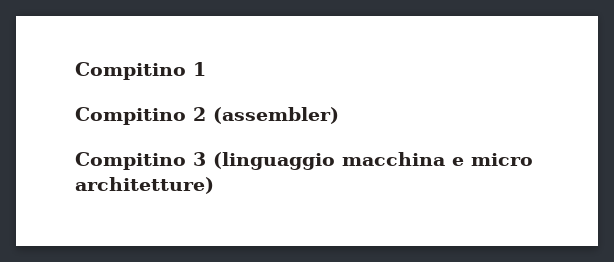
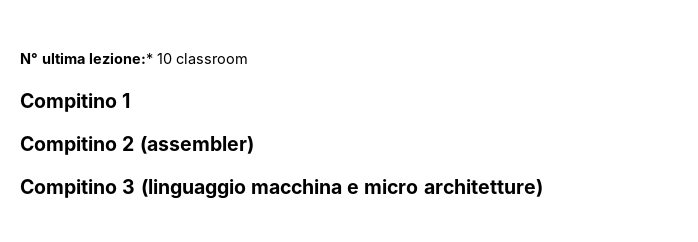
+ N° ultima lezione:* 10 classroom

